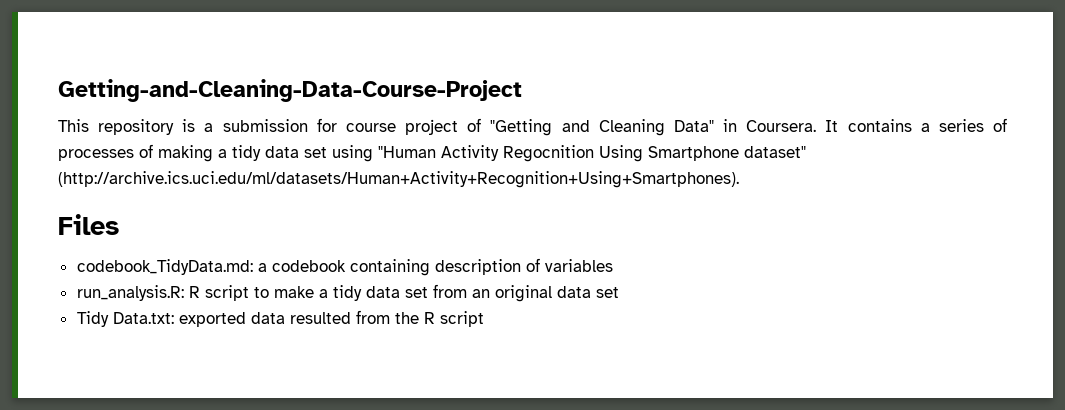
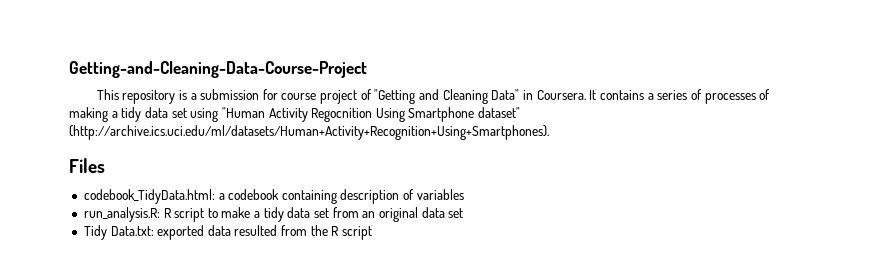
- codebook_TidyData.md: a codebook containing description of variables
+ codebook_TidyData.html: a codebook containing description of variables

